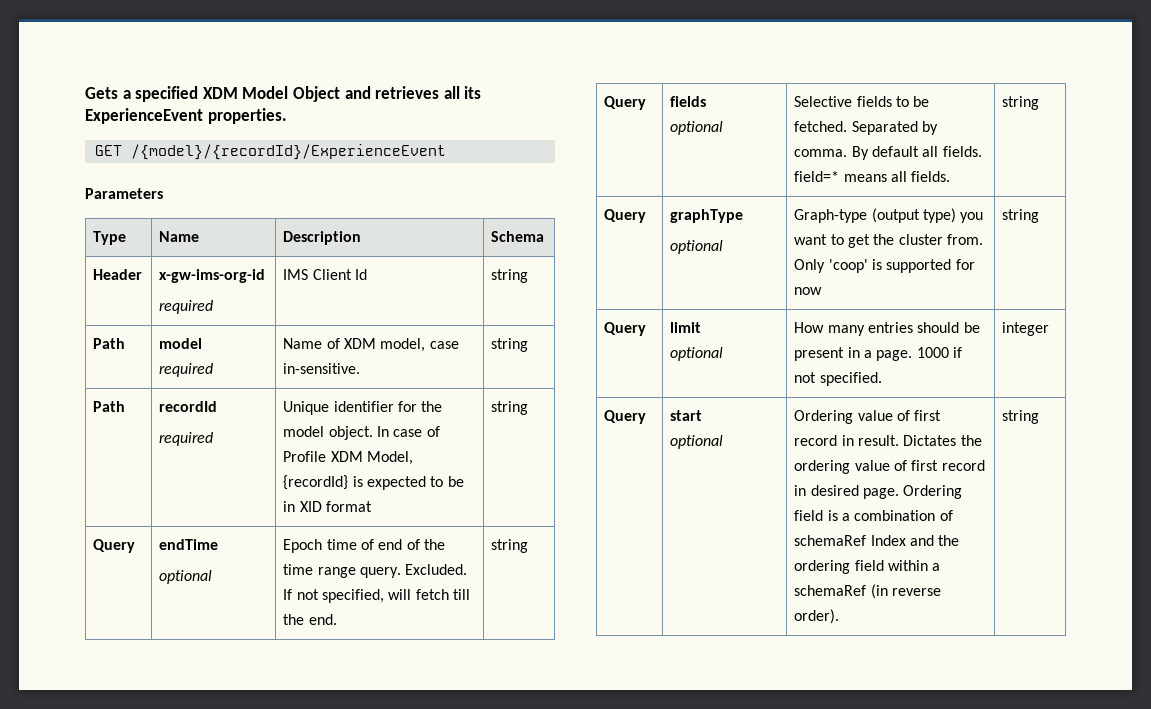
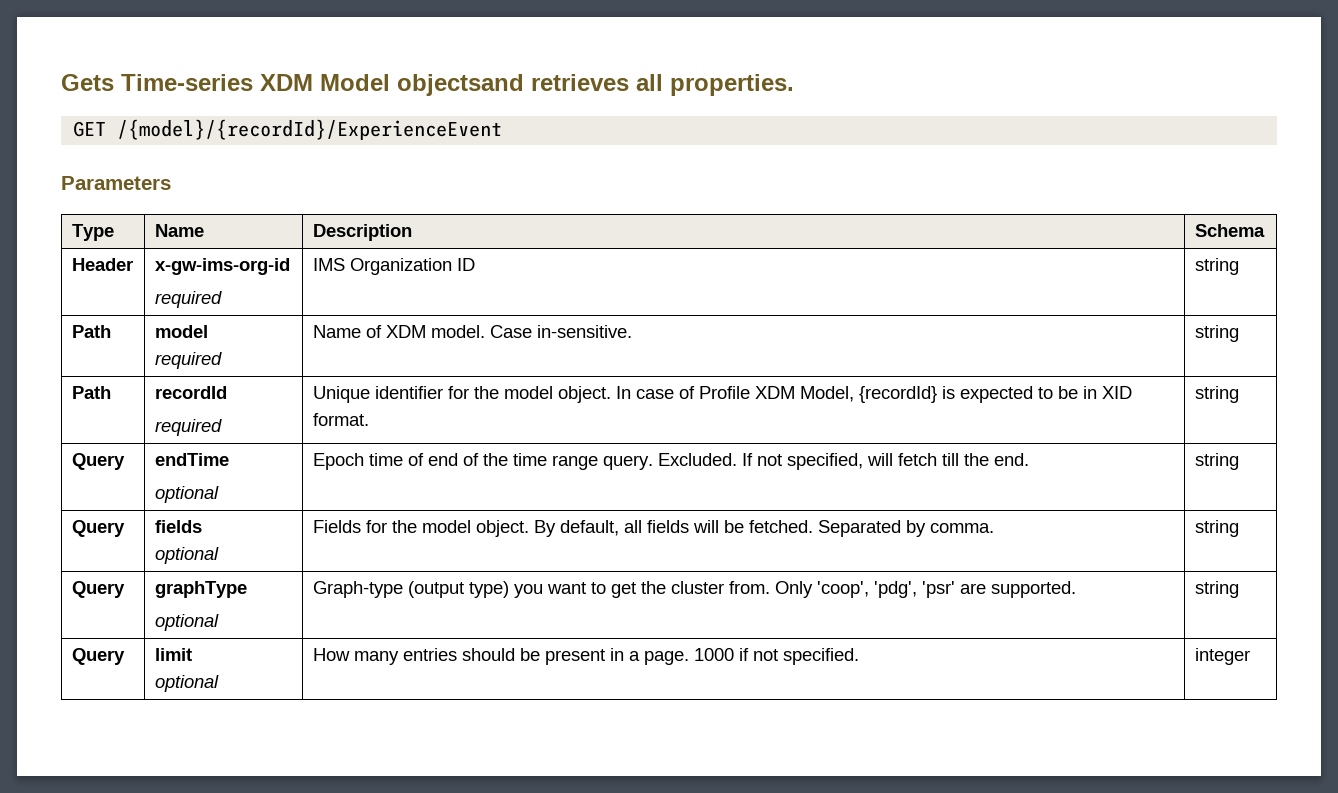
- Gets a specified XDM Model Object and retrieves all its ExperienceEvent properties.
+ Gets Time-series XDM Model objectsand retrieves all properties.
  Header | x-gw-ims-org-id
- required | IMS Client Id | string
+ required | IMS Organization ID | string
  Path | model
- required | Name of XDM model, case in-sensitive. | string
+ required | Name of XDM model. Case in-sensitive. | string
  Path | recordId
- required | Unique identifier for the model object. In case of Profile XDM Model, {recordId} is expected to be in XID format | string
+ required | Unique identifier for the model object. In case of Profile XDM Model, {recordId} is expected to be in XID format. | string
  Query | fields
- optional | Selective fields to be fetched. Separated by comma. By default all fields. field=* means all fields. | string
+ optional | Fields for the model object. By default, all fields will be fetched. Separated by comma. | string
  Query | graphType
- optional | Graph-type (output type) you want to get the cluster from. Only 'coop' is supported for now | string
+ optional | Graph-type (output type) you want to get the cluster from. Only 'coop', 'pdg', 'psr' are supported. | string
- Query | start
- optional | Ordering value of first record in result. Dictates the ordering value of first record in desired page. Ordering field is a combination of schemaRef Index and the ordering field within a schemaRef (in reverse order). | string

